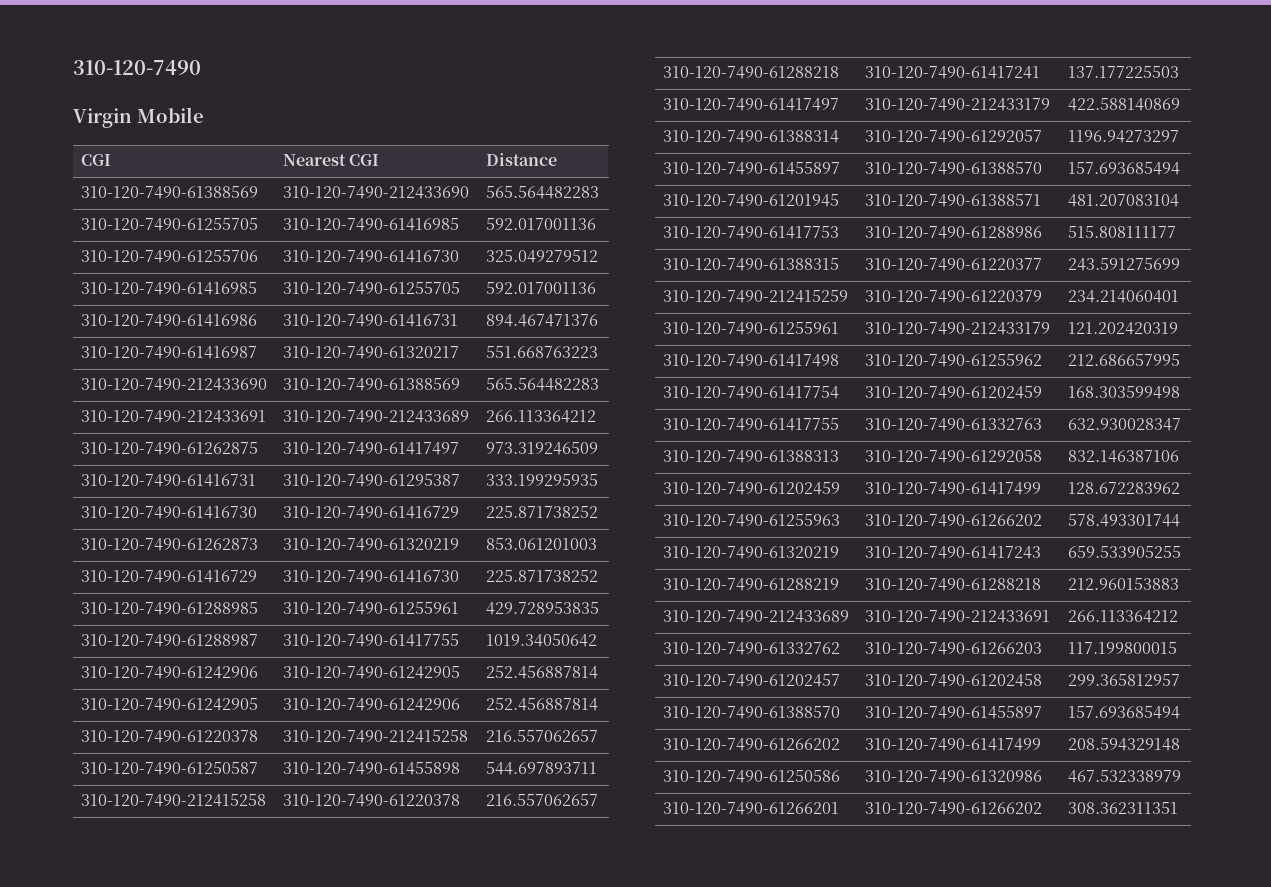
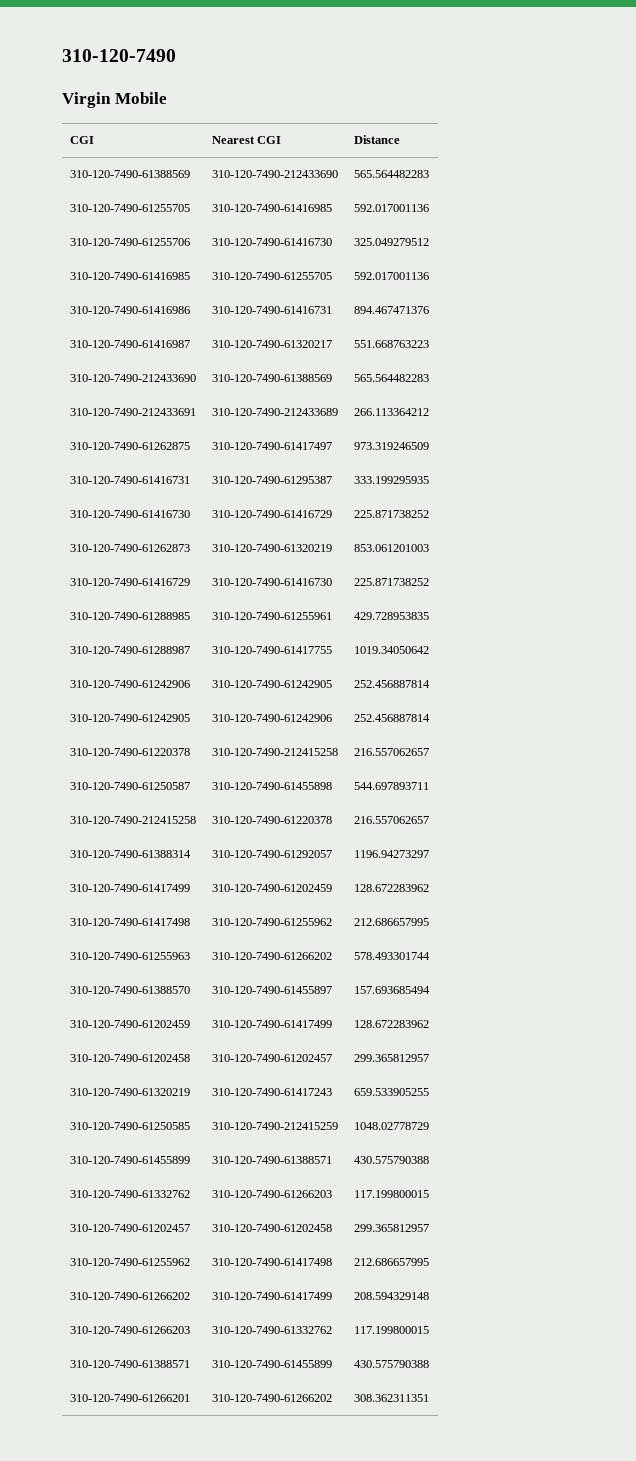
- 310-120-7490-61288218 | 310-120-7490-61417241 | 137.177225503
- 310-120-7490-61417497 | 310-120-7490-212433179 | 422.588140869
  310-120-7490-61388314 | 310-120-7490-61292057 | 1196.94273297
- 310-120-7490-61455897 | 310-120-7490-61388570 | 157.693685494
- 310-120-7490-61201945 | 310-120-7490-61388571 | 481.207083104
- 310-120-7490-61417753 | 310-120-7490-61288986 | 515.808111177
- 310-120-7490-61388315 | 310-120-7490-61220377 | 243.591275699
- 310-120-7490-212415259 | 310-120-7490-61220379 | 234.214060401
- 310-120-7490-61255961 | 310-120-7490-212433179 | 121.202420319
+ 310-120-7490-61417499 | 310-120-7490-61202459 | 128.672283962
  310-120-7490-61417498 | 310-120-7490-61255962 | 212.686657995
- 310-120-7490-61417754 | 310-120-7490-61202459 | 168.303599498
- 310-120-7490-61417755 | 310-120-7490-61332763 | 632.930028347
- 310-120-7490-61388313 | 310-120-7490-61292058 | 832.146387106
+ 310-120-7490-61255963 | 310-120-7490-61266202 | 578.493301744
+ 310-120-7490-61388570 | 310-120-7490-61455897 | 157.693685494
- 310-120-7490-61255963 | 310-120-7490-61266202 | 578.493301744
+ 310-120-7490-61202458 | 310-120-7490-61202457 | 299.365812957
- 310-120-7490-61288219 | 310-120-7490-61288218 | 212.960153883
- 310-120-7490-212433689 | 310-120-7490-212433691 | 266.113364212
+ 310-120-7490-61250585 | 310-120-7490-212415259 | 1048.02778729
+ 310-120-7490-61455899 | 310-120-7490-61388571 | 430.575790388
- 310-120-7490-61388570 | 310-120-7490-61455897 | 157.693685494
+ 310-120-7490-61255962 | 310-120-7490-61417498 | 212.686657995
- 310-120-7490-61250586 | 310-120-7490-61320986 | 467.532338979
+ 310-120-7490-61266203 | 310-120-7490-61332762 | 117.199800015
+ 310-120-7490-61388571 | 310-120-7490-61455899 | 430.575790388

